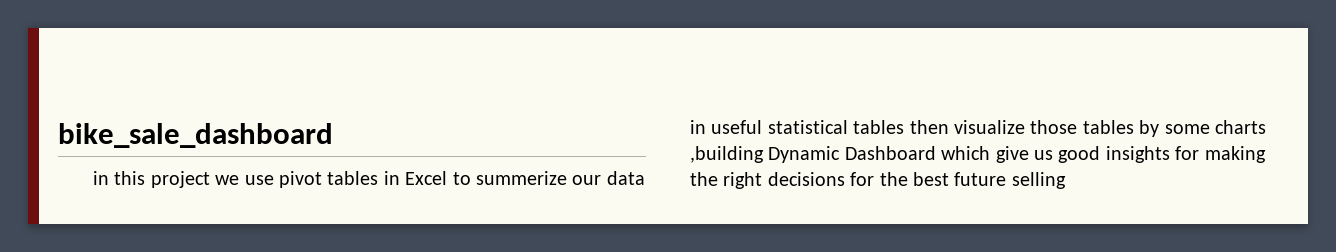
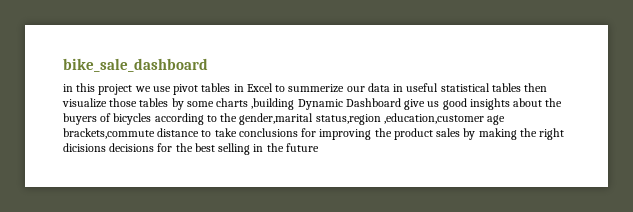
- in this project we use pivot tables in Excel to summerize our data in useful statistical tables then visualize those tables by some charts ,building Dynamic Dashboard which give us good insights for making the right decisions for the best future selling
+ in this project we use pivot tables in Excel to summerize our data in useful statistical tables then visualize those tables by some charts ,building Dynamic Dashboard give us good insights about the buyers of bicycles according to the gender,marital status,region ,education,customer age brackets,commute distance to take conclusions for improving the product sales by making the right dicisions decisions for the best selling in the future

